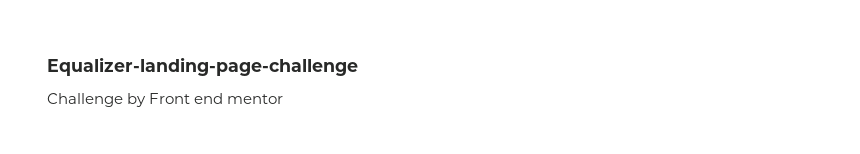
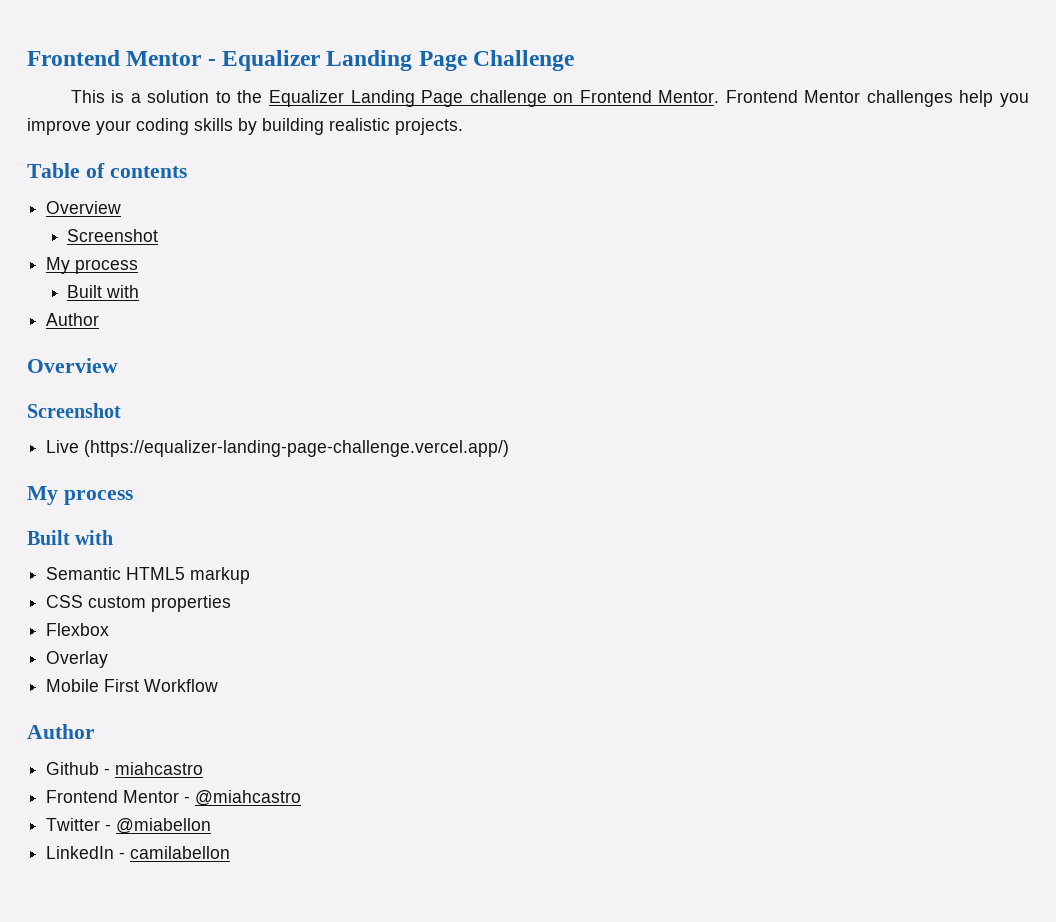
- Equalizer-landing-page-challenge
- Challenge by Front end mentor
+ Frontend Mentor - Equalizer Landing Page Challenge
+ This is a solution to the Equalizer Landing Page challenge on Frontend Mentor. Frontend Mentor challenges help you improve your coding skills by building realistic projects.
+ Table of contents
+ Overview
+ Screenshot
+ My process
+ Built with
+ Author
+ Overview
+ Screenshot
+ Live (https://equalizer-landing-page-challenge.vercel.app/)
+ My process
+ Built with
+ Semantic HTML5 markup
+ CSS custom properties
+ Flexbox
+ Overlay
+ Mobile First Workflow
+ Author
+ Github - miahcastro
+ Frontend Mentor - @miahcastro
+ Twitter - @miabellon
+ LinkedIn - camilabellon

